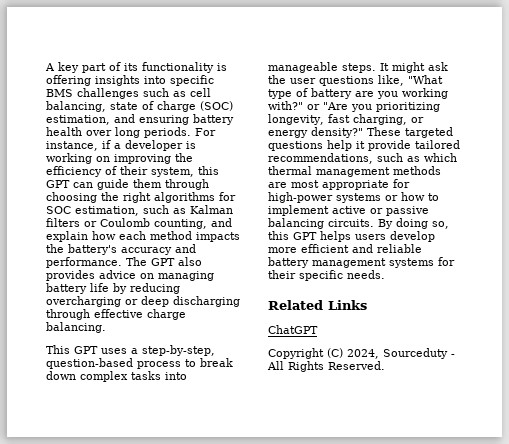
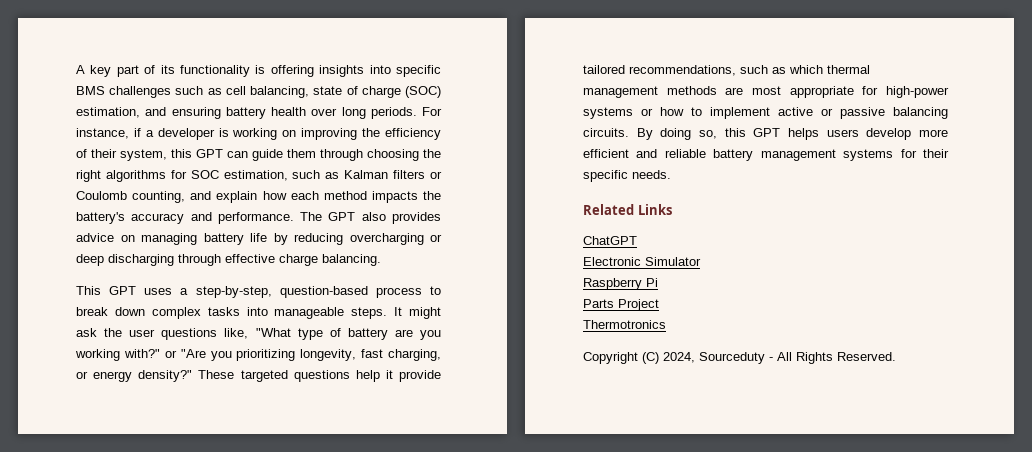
+ Electronic Simulator
+ Raspberry Pi
+ Parts Project
+ Thermotronics

